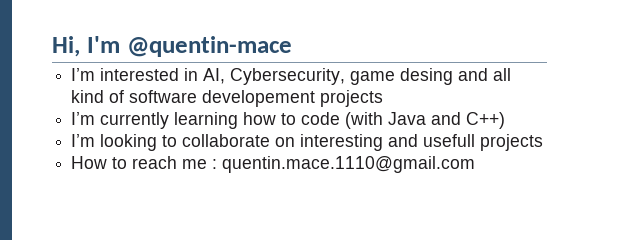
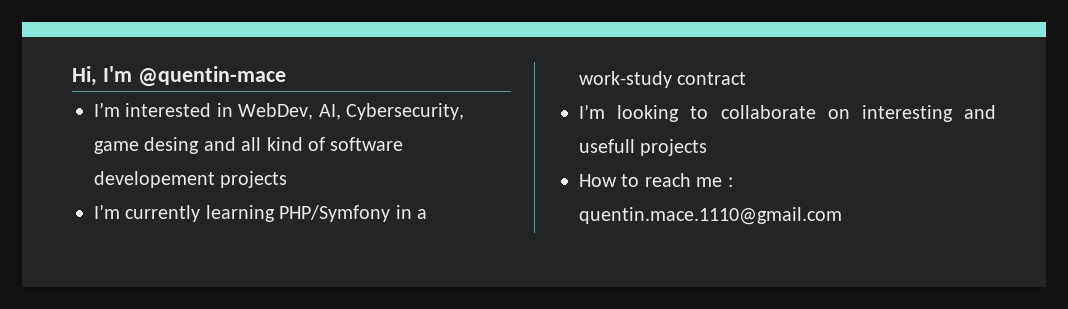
- I’m interested in AI, Cybersecurity, game desing and all kind of software developement projects
+ I’m interested in WebDev, AI, Cybersecurity, game desing and all kind of software developement projects
- I’m currently learning how to code (with Java and C++)
+ I’m currently learning PHP/Symfony in a work-study contract

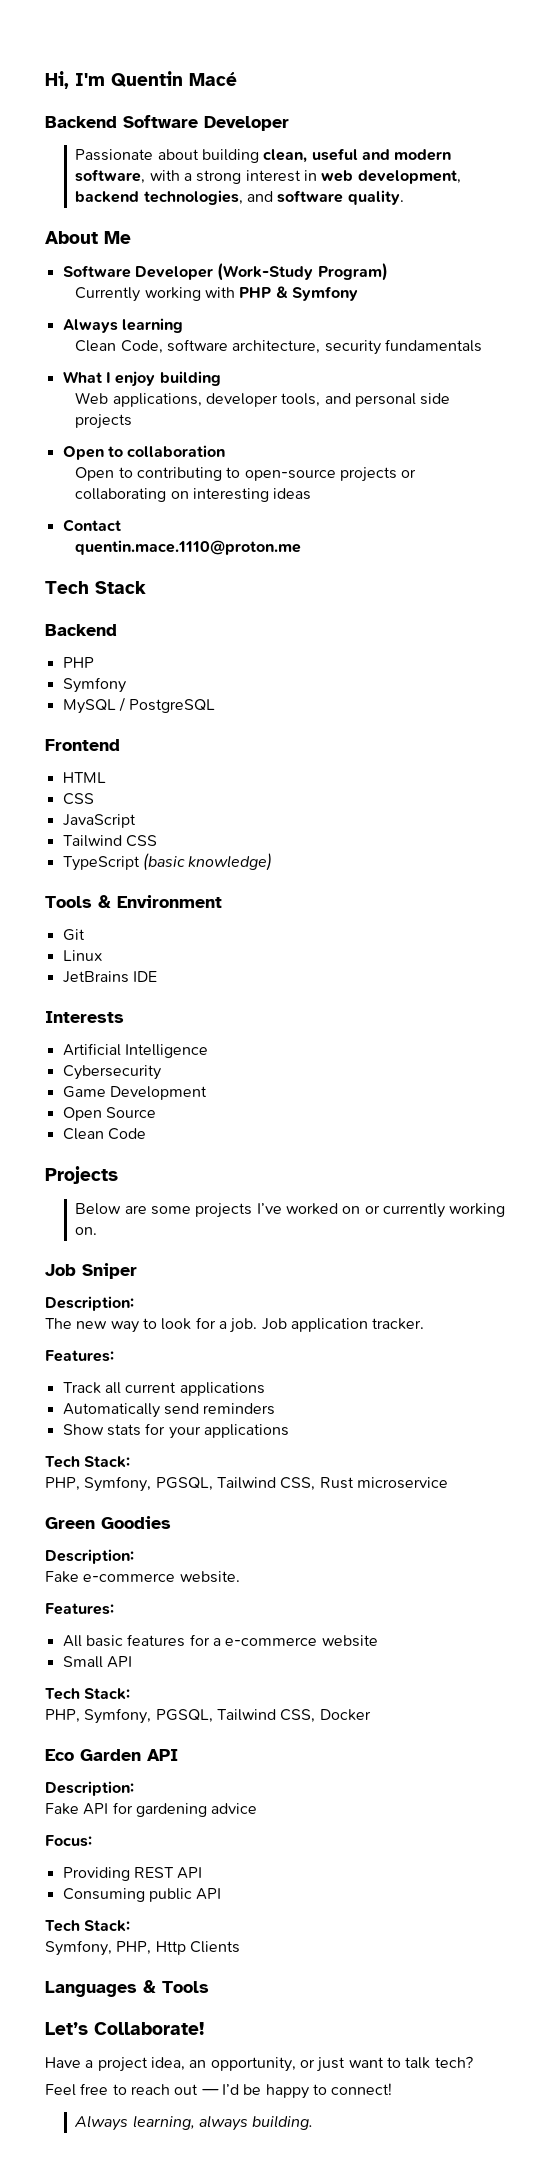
- Hi, I'm @quentin-mace
- I’m interested in WebDev, AI, Cybersecurity, game desing and all kind of software developement projects
- I’m currently learning PHP/Symfony in a work-study contract
- I’m looking to collaborate on interesting and usefull projects
- How to reach me : quentin.mace.1110@gmail.com
+ Hi, I'm Quentin Macé
+ Backend Software Developer
+ Passionate about building clean, useful and modern software, with a strong interest in web development, backend technologies, and software quality.
+ About Me
+ Software Developer (Work-Study Program)
+ Currently working with PHP & Symfony
+ Always learning
+ Clean Code, software architecture, security fundamentals
+ What I enjoy building
+ Web applications, developer tools, and personal side projects
+ Open to collaboration
+ Open to contributing to open-source projects or collaborating on interesting ideas
+ Contact
+ quentin.mace.1110@proton.me
+ Tech Stack
+ Backend
+ PHP
+ Symfony
+ MySQL / PostgreSQL
+ Frontend
+ HTML
+ CSS
+ JavaScript
+ Tailwind CSS
+ TypeScript (basic knowledge)
+ Tools & Environment
+ Git
+ Linux
+ JetBrains IDE
+ Interests
+ Artificial Intelligence
+ Cybersecurity
+ Game Development
+ Open Source
+ Clean Code
+ Projects
+ Below are some projects I’ve worked on or currently working on.
+ Job Sniper
+ Description:
+ The new way to look for a job. Job application tracker.
+ Features:
+ Track all current applications
+ Automatically send reminders
+ Show stats for your applications
+ Tech Stack:
+ PHP, Symfony, PGSQL, Tailwind CSS, Rust microservice
+ Green Goodies
+ Description:
+ Fake e-commerce website.
+ Features:
+ All basic features for a e-commerce website
+ Small API
+ Tech Stack:
+ PHP, Symfony, PGSQL, Tailwind CSS, Docker
+ Eco Garden API
+ Description:
+ Fake API for gardening advice
+ Focus:
+ Providing REST API
+ Consuming public API
+ Tech Stack:
+ Symfony, PHP, Http Clients
+ Languages & Tools
+ Let’s Collaborate!
+ Have a project idea, an opportunity, or just want to talk tech?
+ Feel free to reach out — I’d be happy to connect!
+ Always learning, always building.

